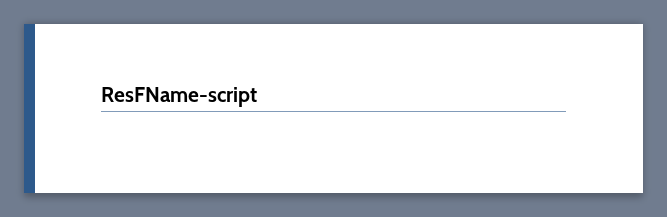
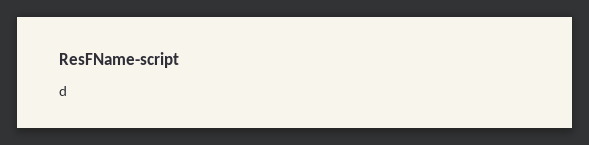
+ d

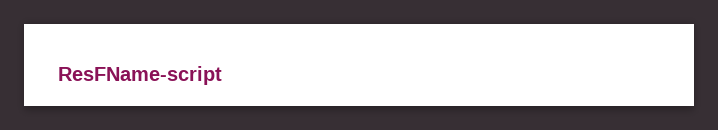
- d

